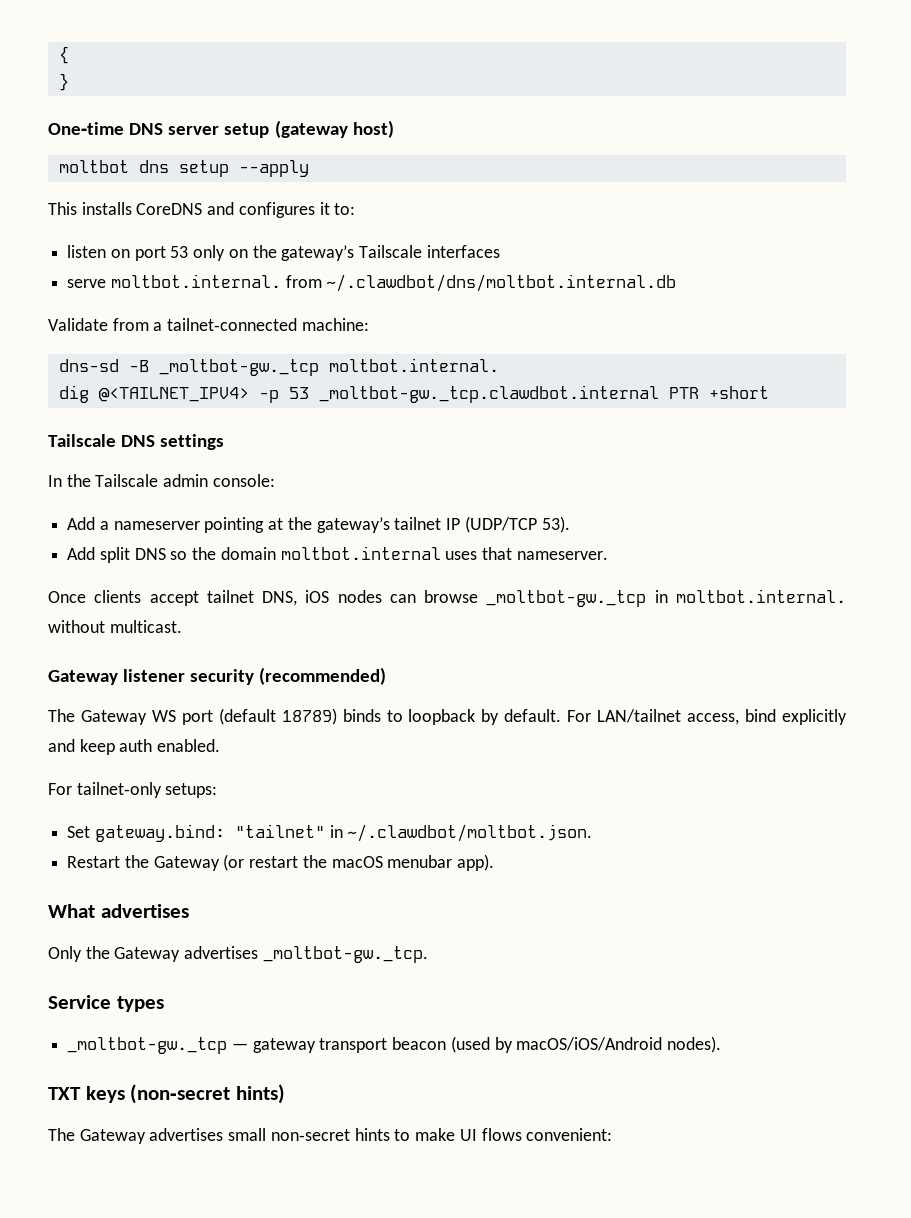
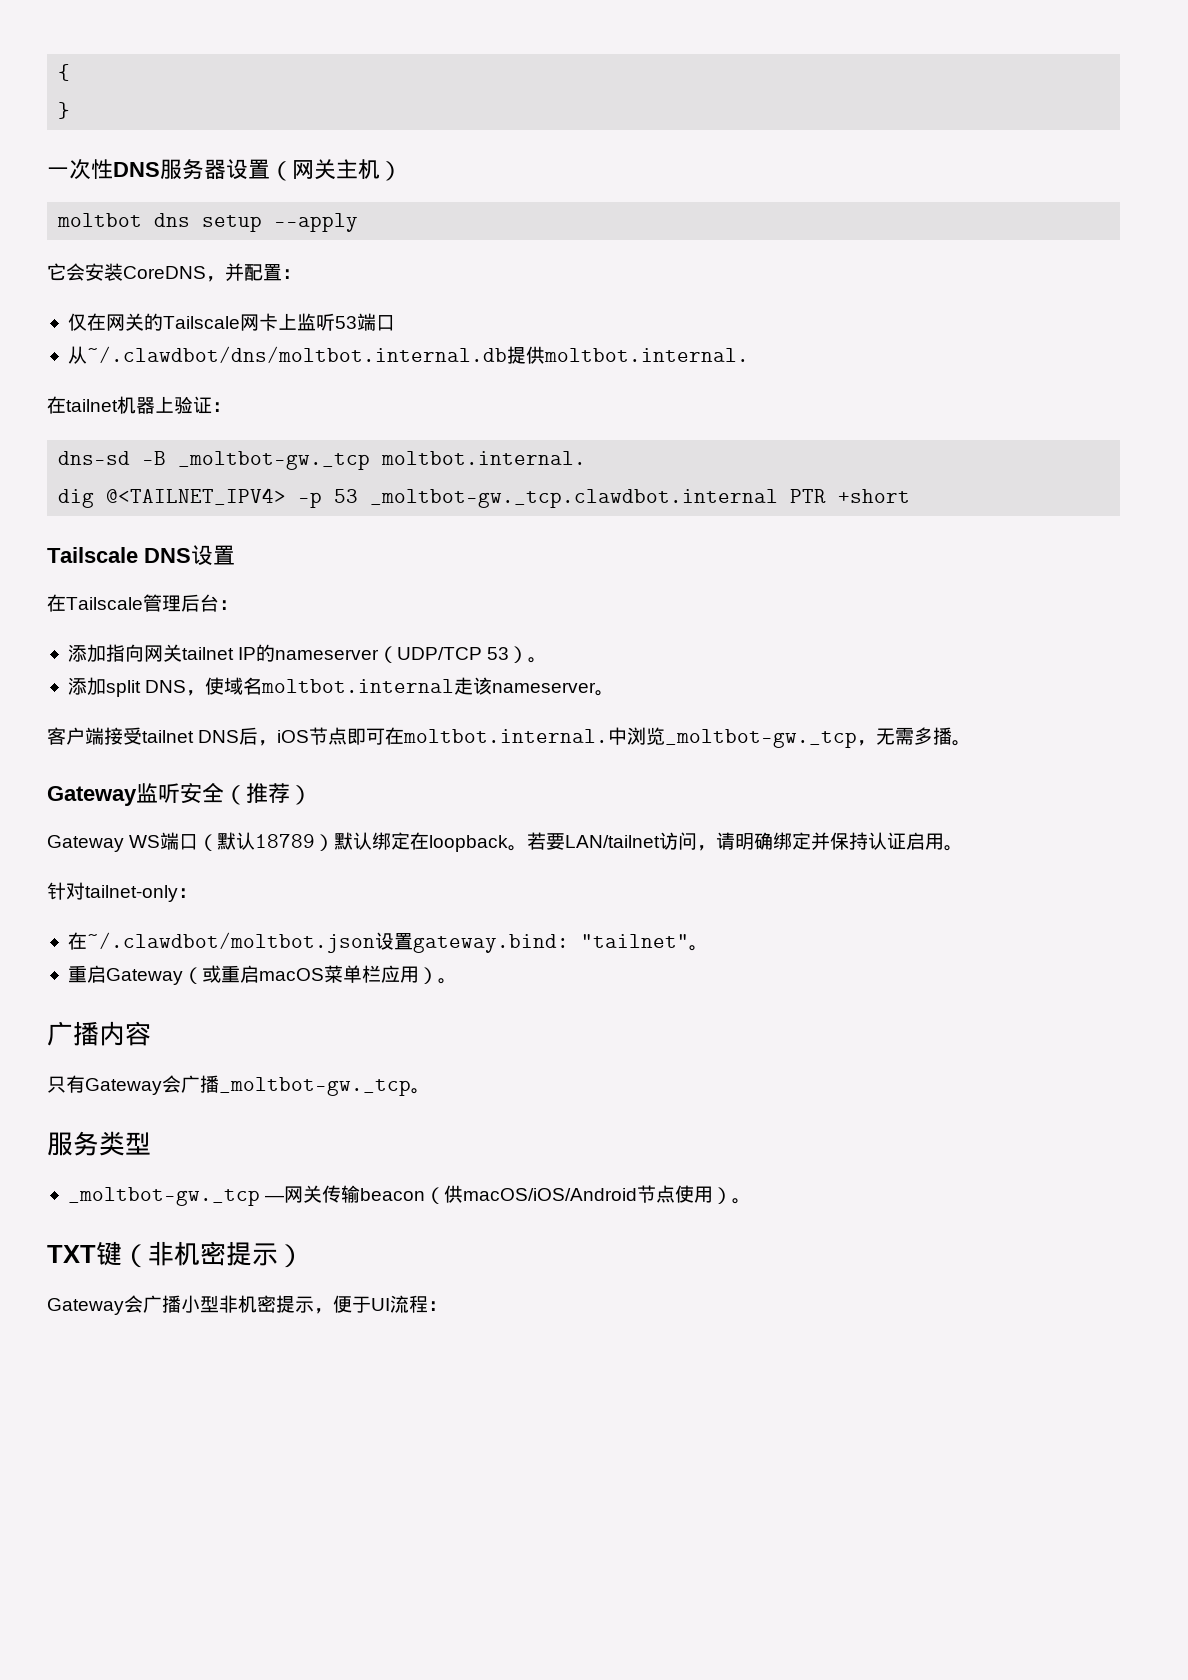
- One‑time DNS server setup (gateway host)
+ 一次性DNS服务器设置（网关主机）
  moltbot dns setup --apply
- This installs CoreDNS and configures it to:
- listen on port 53 only on the gateway’s Tailscale interfaces
- serve moltbot.internal. from ~/.clawdbot/dns/moltbot.internal.db
- Validate from a tailnet‑connected machine:
+ 它会安装CoreDNS，并配置：
+ 仅在网关的Tailscale网卡上监听53端口
+ 从~/.clawdbot/dns/moltbot.internal.db提供moltbot.internal.
+ 在tailnet机器上验证：
- Tailscale DNS settings
- In the Tailscale admin console:
- Add a nameserver pointing at the gateway’s tailnet IP (UDP/TCP 53).
- Add split DNS so the domain moltbot.internal uses that nameserver.
- Once clients accept tailnet DNS, iOS nodes can browse _moltbot-gw._tcp in moltbot.internal. without multicast.
- Gateway listener security (recommended)
- The Gateway WS port (default 18789) binds to loopback by default. For LAN/tailnet access, bind explicitly and keep auth enabled.
- For tailnet‑only setups:
- Set gateway.bind: "tailnet" in ~/.clawdbot/moltbot.json.
- Restart the Gateway (or restart the macOS menubar app).
- What advertises
- Only the Gateway advertises _moltbot-gw._tcp.
- Service types
- _moltbot-gw._tcp — gateway transport beacon (used by macOS/iOS/Android nodes).
- TXT keys (non‑secret hints)
- The Gateway advertises small non‑secret hints to make UI flows convenient:
+ Tailscale DNS设置
+ 在Tailscale管理后台：
+ 添加指向网关tailnet IP的nameserver（UDP/TCP 53）。
+ 添加split DNS，使域名moltbot.internal走该nameserver。
+ 客户端接受tailnet DNS后，iOS节点即可在moltbot.internal.中浏览_moltbot-gw._tcp，无需多播。
+ Gateway监听安全（推荐）
+ Gateway WS端口（默认18789）默认绑定在loopback。若要LAN/tailnet访问，请明确绑定并保持认证启用。
+ 针对tailnet-only：
+ 在~/.clawdbot/moltbot.json设置gateway.bind: "tailnet"。
+ 重启Gateway（或重启macOS菜单栏应用）。
+ 广播内容
+ 只有Gateway会广播_moltbot-gw._tcp。
+ 服务类型
+ _moltbot-gw._tcp —网关传输beacon（供macOS/iOS/Android节点使用）。
+ TXT键（非机密提示）
+ Gateway会广播小型非机密提示，便于UI流程：

